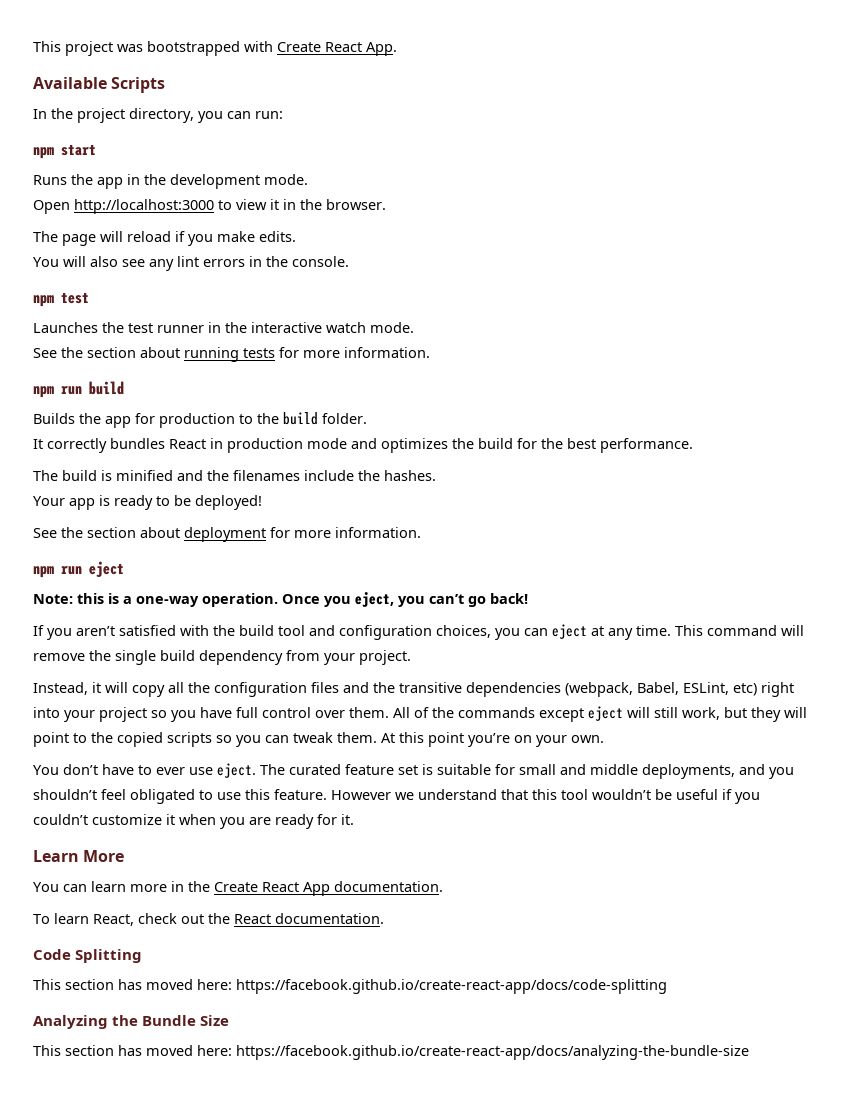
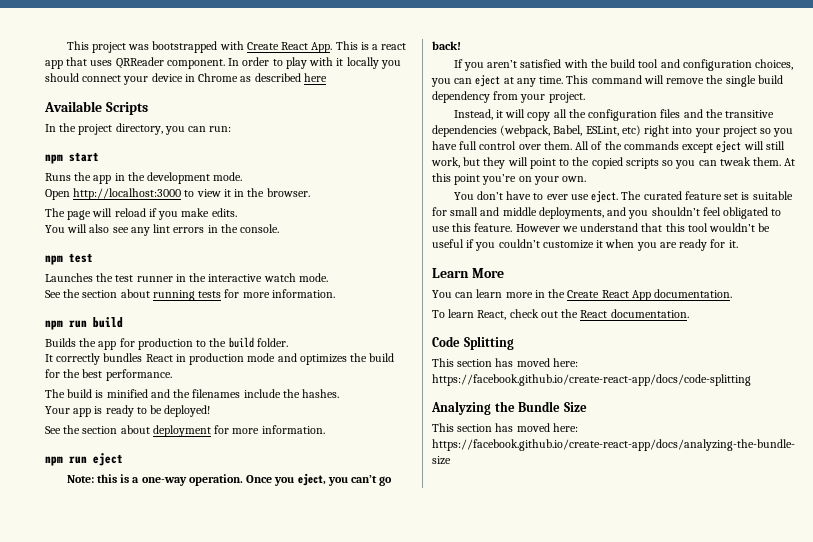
- This project was bootstrapped with Create React App.
+ This project was bootstrapped with Create React App. This is a react app that uses QRReader component. In order to play with it locally you should connect your device in Chrome as described here

